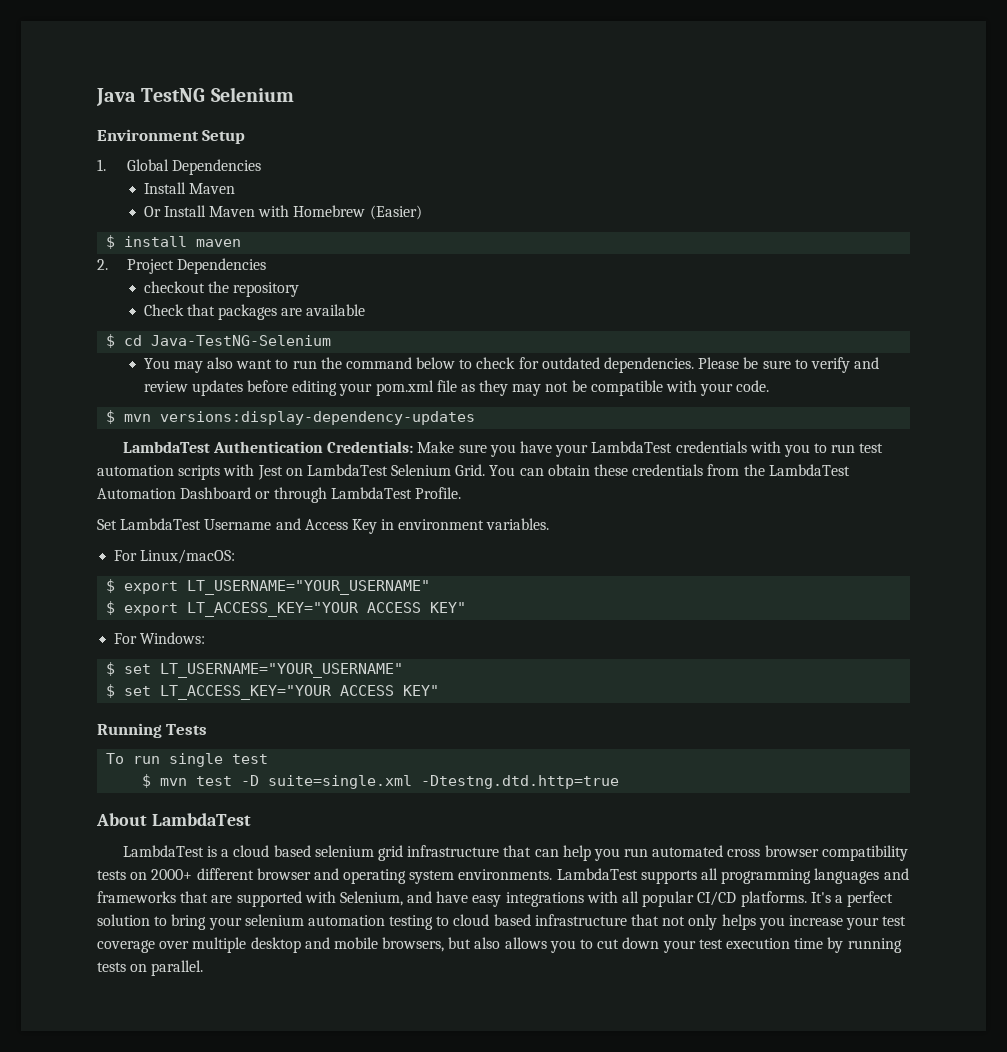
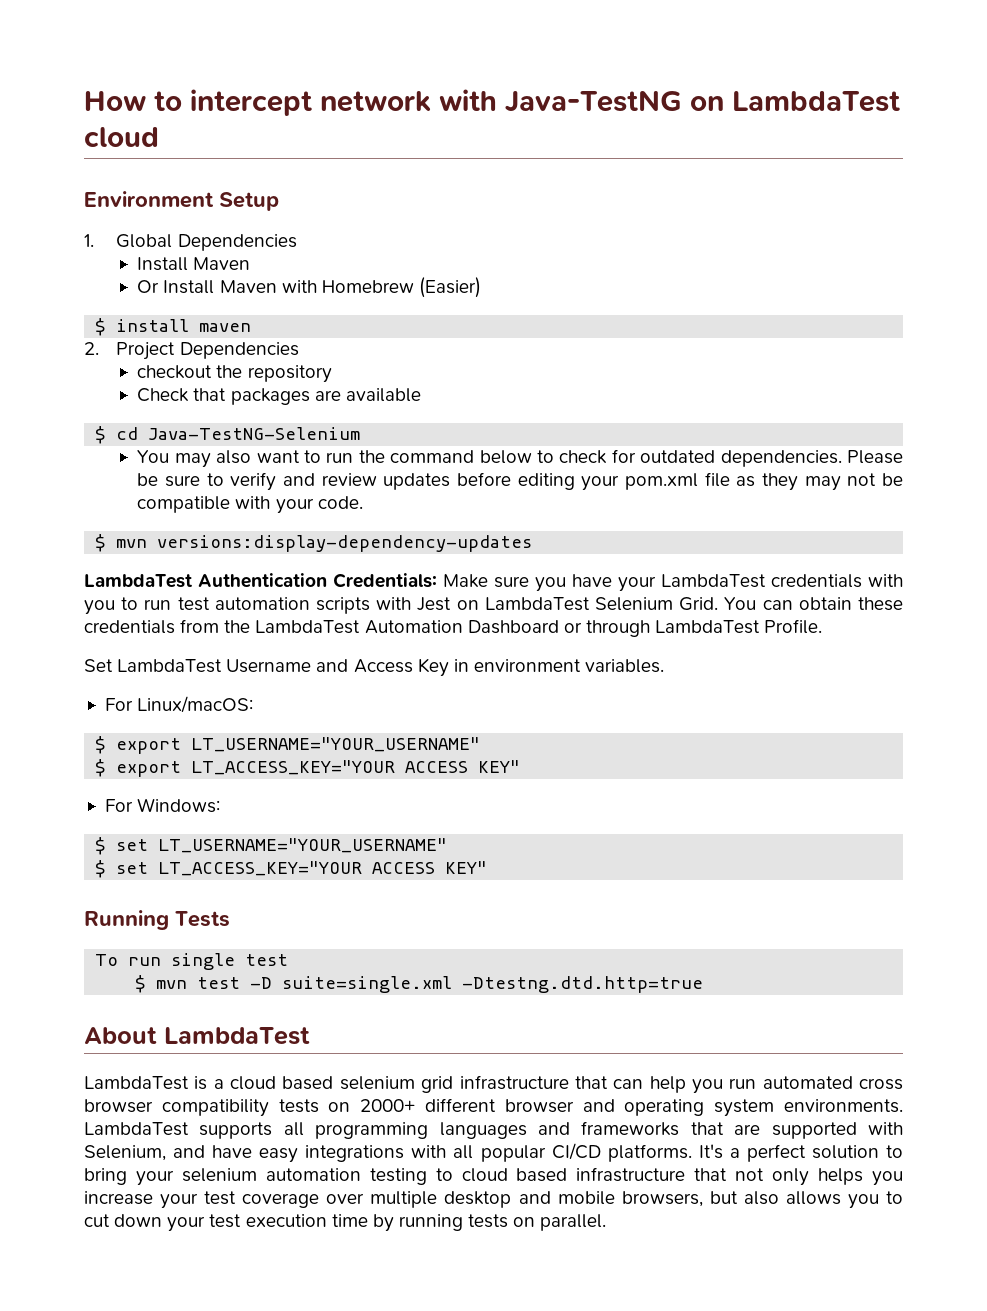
- Java TestNG Selenium
+ How to intercept network with Java-TestNG on LambdaTest cloud

